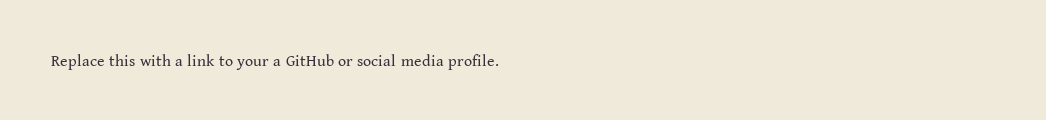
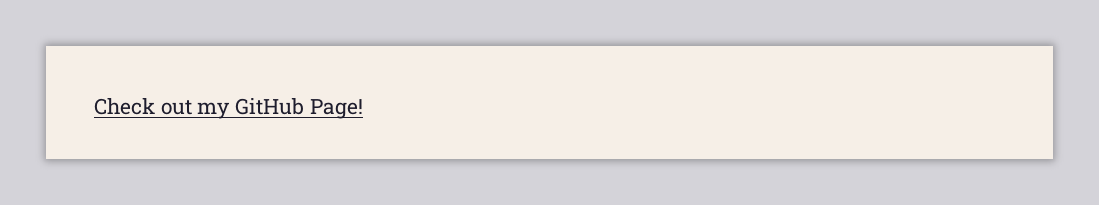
- Replace this with a link to your a GitHub or social media profile.
+ Check out my GitHub Page!

